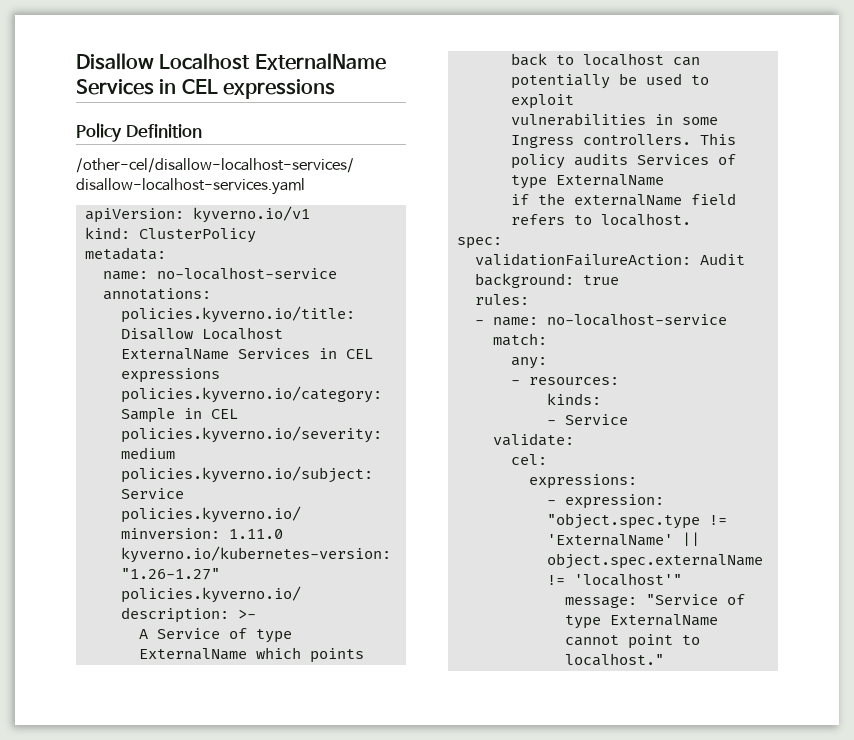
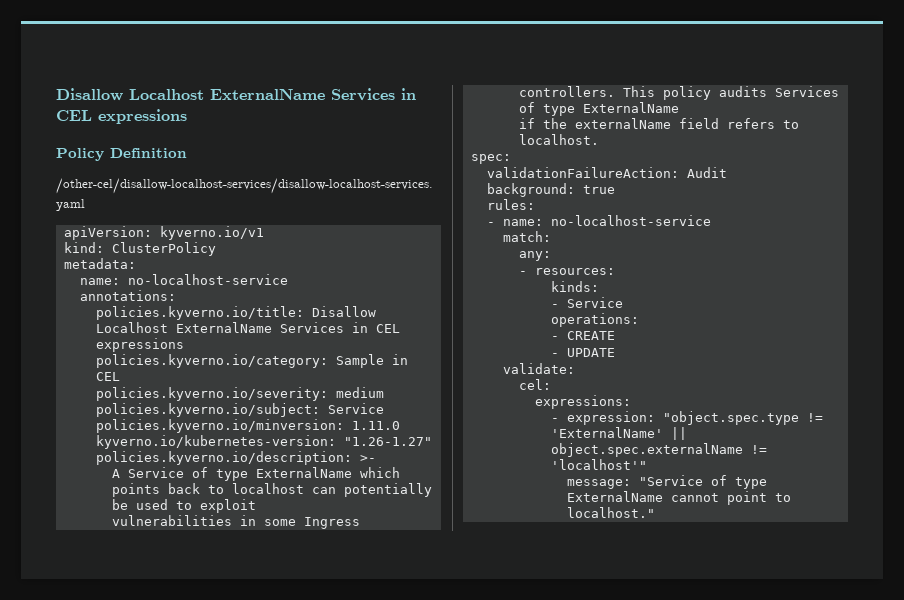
+ operations:
+ - CREATE
+ - UPDATE

